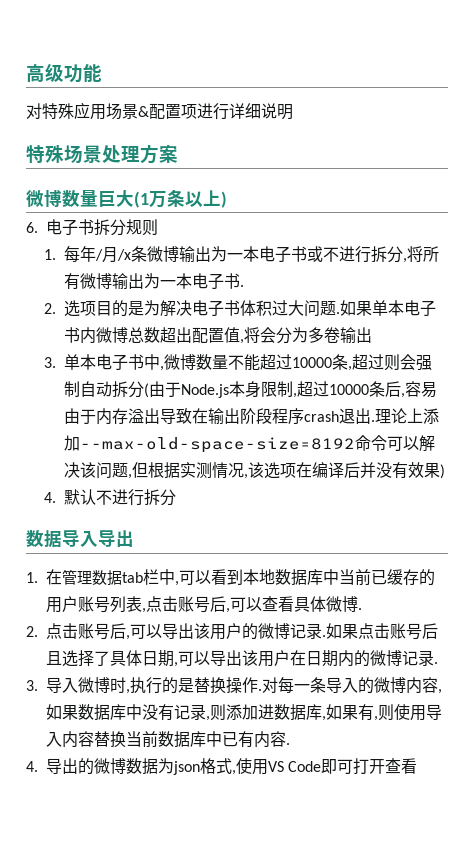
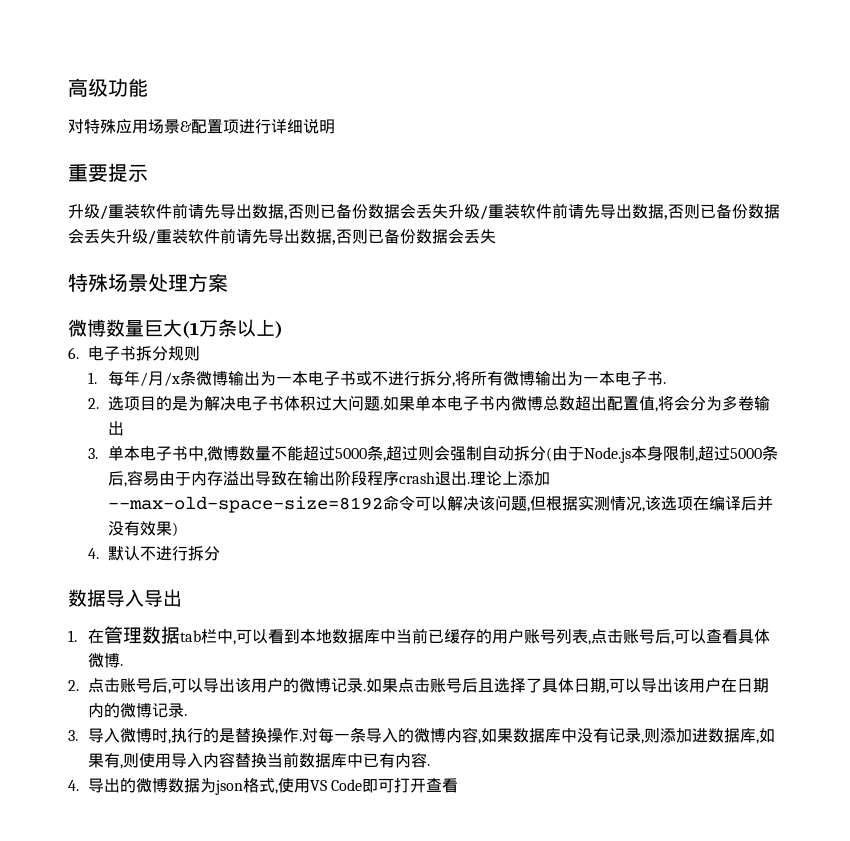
+ 重要提示
+ 升级/重装软件前请先导出数据,否则已备份数据会丢失升级/重装软件前请先导出数据,否则已备份数据会丢失升级/重装软件前请先导出数据,否则已备份数据会丢失
- 3.单本电子书中,微博数量不能超过10000条,超过则会强制自动拆分(由于Node.js本身限制,超过10000条后,容易由于内存溢出导致在输出阶段程序crash退出.
+ 3.单本电子书中,微博数量不能超过5000条,超过则会强制自动拆分(由于Node.js本身限制,超过5000条后,容易由于内存溢出导致在输出阶段程序crash退出.

